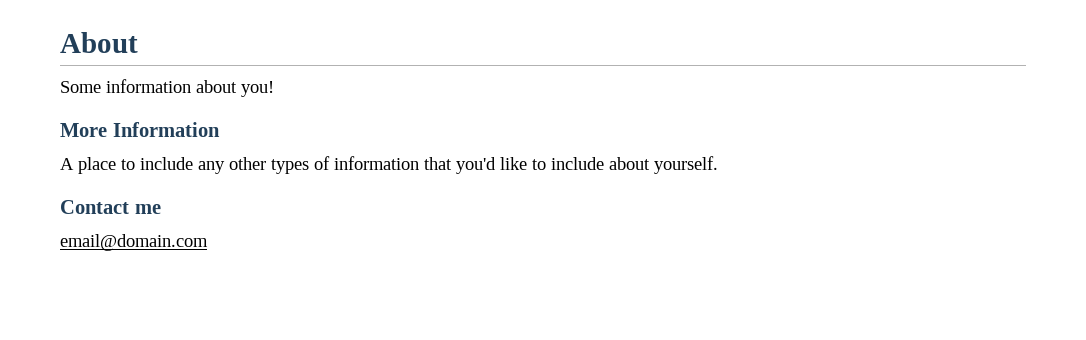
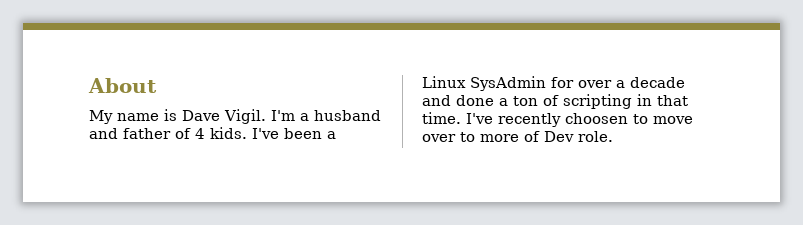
- Some information about you!
- More Information
- A place to include any other types of information that you'd like to include about yourself.
- Contact me
- email@domain.com
+ My name is Dave Vigil. I'm a husband and father of 4 kids. I've been a Linux SysAdmin for over a decade and done a ton of scripting in that time. I've recently choosen to move over to more of Dev role.

